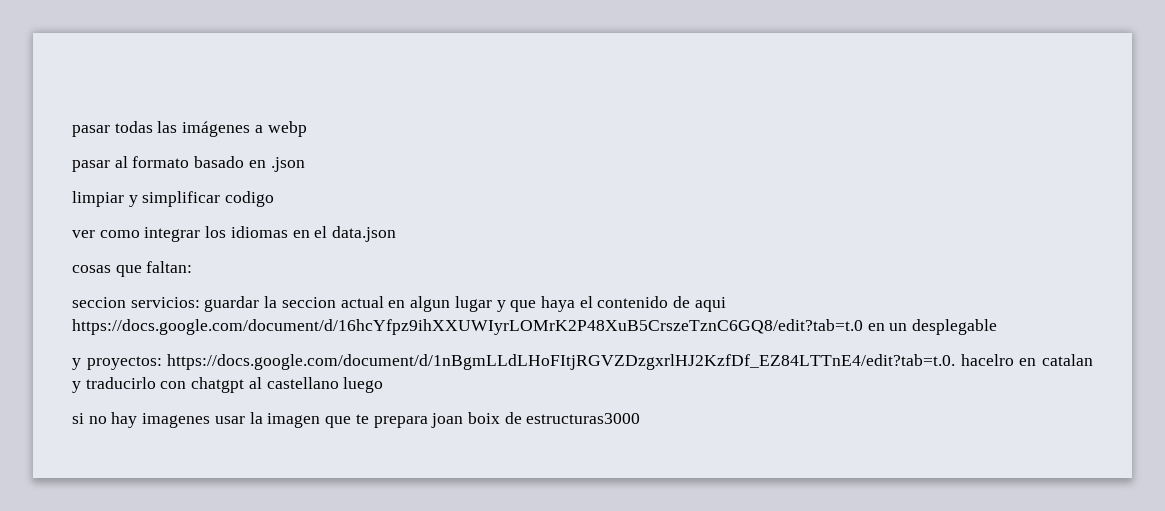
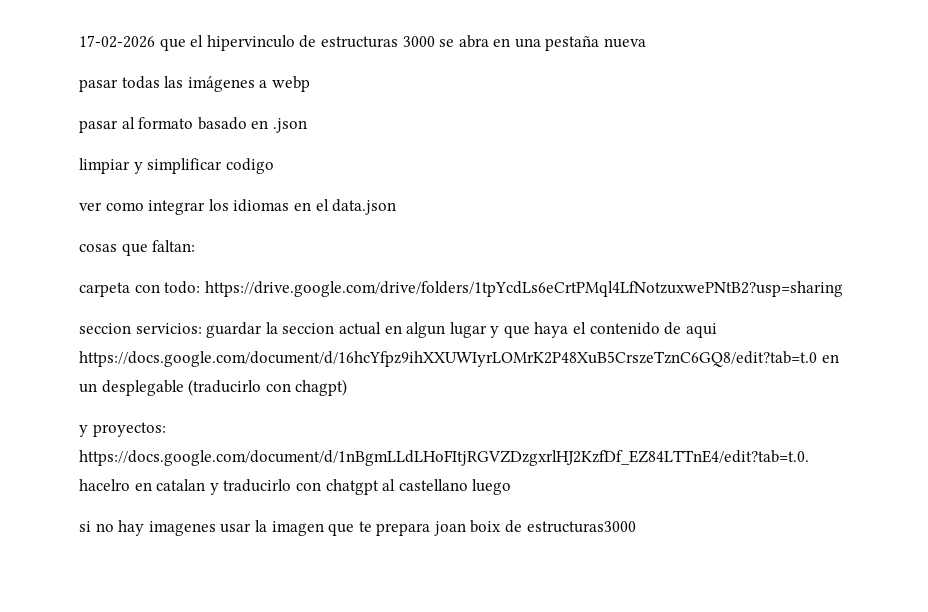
+ 17-02-2026 que el hipervinculo de estructuras 3000 se abra en una pestaña nueva
+ carpeta con todo: https://drive.google.com/drive/folders/1tpYcdLs6eCrtPMql4LfNotzuxwePNtB2?usp=sharing
- seccion servicios: guardar la seccion actual en algun lugar y que haya el contenido de aqui https://docs.google.com/document/d/16hcYfpz9ihXXUWIyrLOMrK2P48XuB5CrszeTznC6GQ8/edit?tab=t.0 en un desplegable
+ seccion servicios: guardar la seccion actual en algun lugar y que haya el contenido de aqui https://docs.google.com/document/d/16hcYfpz9ihXXUWIyrLOMrK2P48XuB5CrszeTznC6GQ8/edit?tab=t.0 en un desplegable (traducirlo con chagpt)

